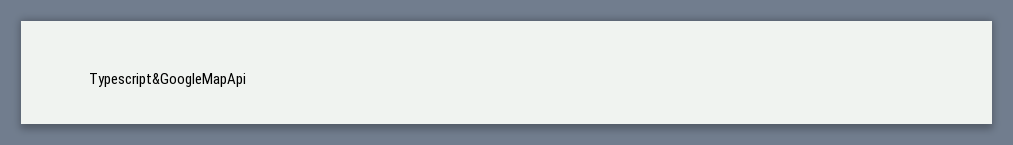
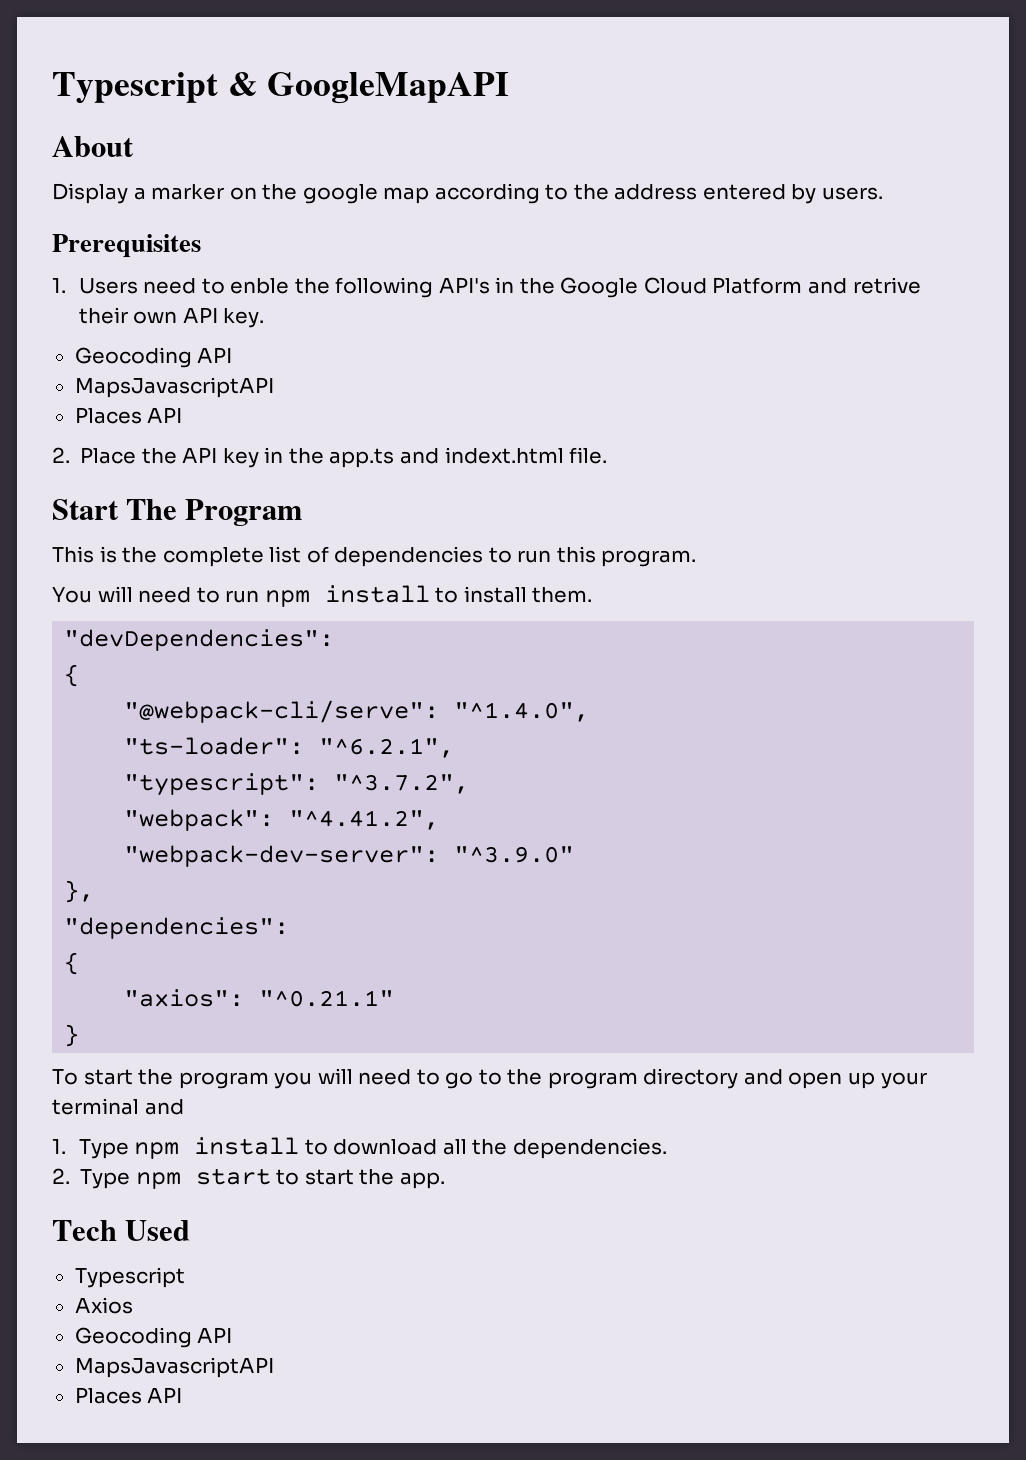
- Typescript&GoogleMapApi
+ Typescript & GoogleMapAPI
+ About
+ Display a marker on the google map according to the address entered by users.
+ Prerequisites
+ 1. Users need to enble the following API's in the Google Cloud Platform and retrive their own API key.
+ Geocoding API
+ MapsJavascriptAPI
+ Places API
+ 2. Place the API key in the app.ts and indext.html file.
+ Start The Program
+ This is the complete list of dependencies to run this program.
+ You will need to run npm install to install them.
+ "devDependencies":
+ {
+ "@webpack-cli/serve": "^1.4.0",
+ "ts-loader": "^6.2.1",
+ "typescript": "^3.7.2",
+ "webpack": "^4.41.2",
+ "webpack-dev-server": "^3.9.0"
+ },
+ "dependencies":
+ {
+ "axios": "^0.21.1"
+ }
+ To start the program you will need to go to the program directory and open up your terminal and
+ 1. Type npm install to download all the dependencies.
+ 2. Type npm start to start the app.
+ Tech Used
+ Typescript
+ Axios
+ Geocoding API
+ MapsJavascriptAPI
+ Places API

